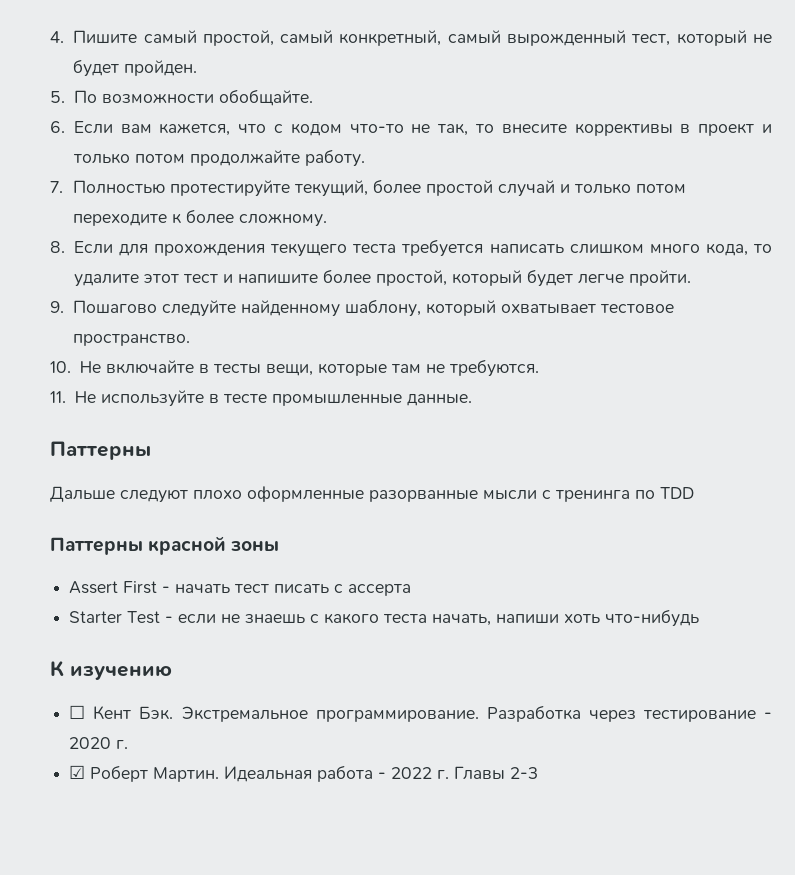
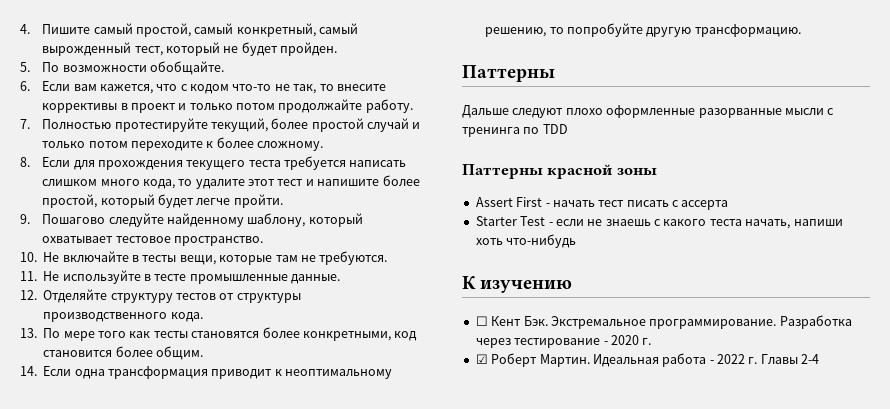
+ 12. Отделяйте структуру тестов от структуры производственного кода.
+ 13. По мере того как тесты становятся более конкретными, код становится более общим.
+ 14. Если одна трансформация приводит к неоптимальному решению, то попробуйте другую трансформацию.
- Идеальная работа - 2022 г. Главы 2-3
+ Идеальная работа - 2022 г. Главы 2-4

